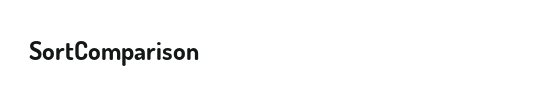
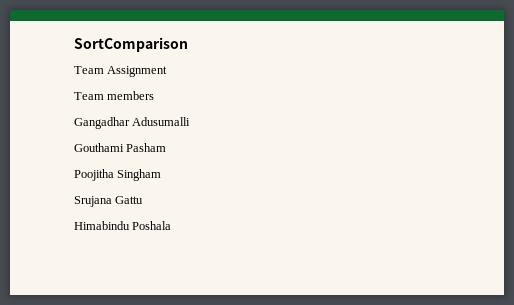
+ Team Assignment
+ Team members
+ Gangadhar Adusumalli
+ Gouthami Pasham
+ Poojitha Singham
+ Srujana Gattu
+ Himabindu Poshala

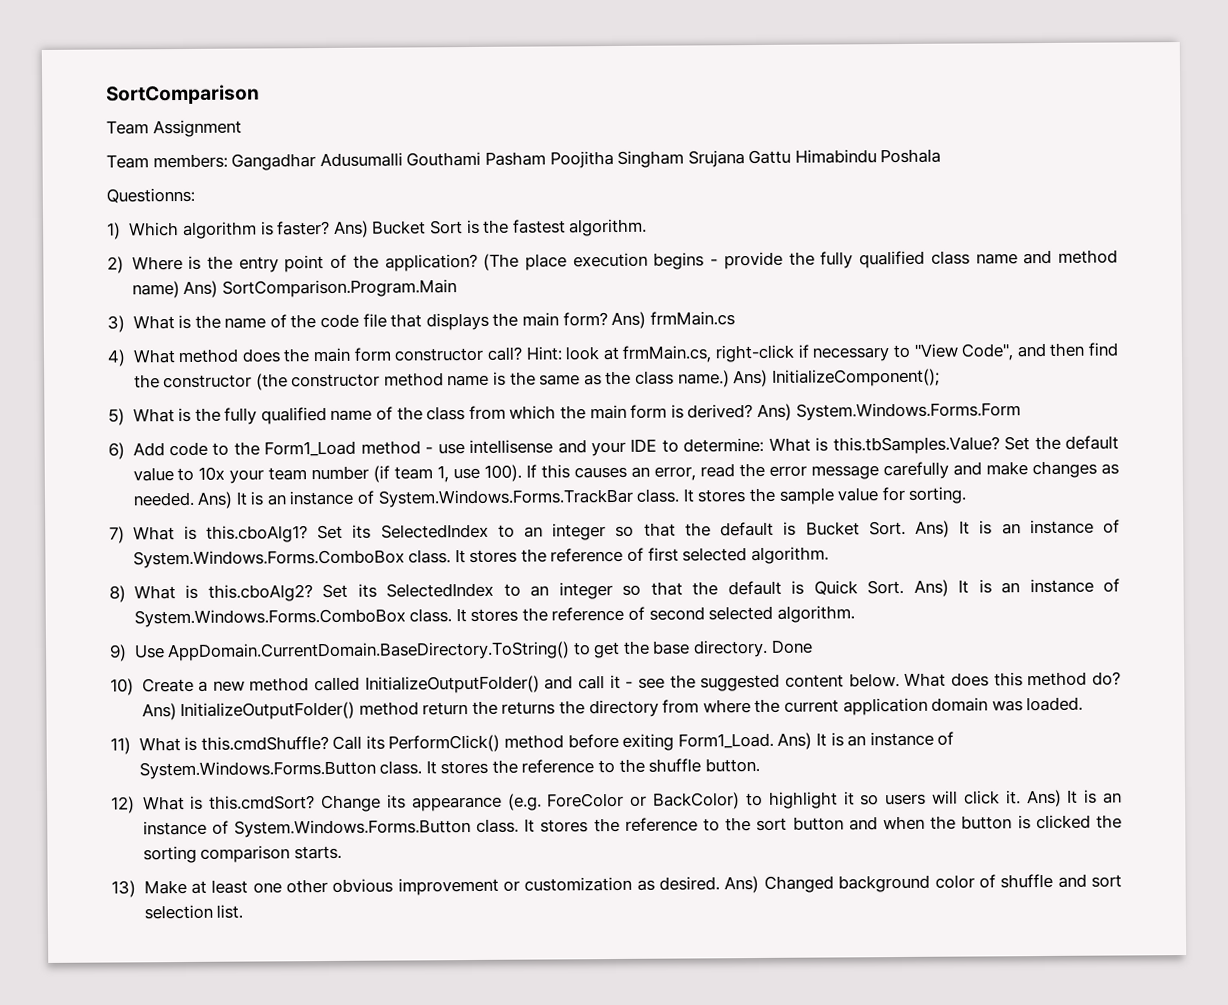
- Team members
- Gangadhar Adusumalli
- Gouthami Pasham
- Poojitha Singham
- Srujana Gattu
- Himabindu Poshala
+ Team members: Gangadhar Adusumalli Gouthami Pasham Poojitha Singham Srujana Gattu Himabindu Poshala
+ Questionns:
+ 1) Which algorithm is faster? Ans) Bucket Sort is the fastest algorithm.
+ 2) Where is the entry point of the application? (The place execution begins - provide the fully qualified class name and method name) Ans) SortComparison.Program.Main
+ 3) What is the name of the code file that displays the main form? Ans) frmMain.cs
+ 4) What method does the main form constructor call? Hint: look at frmMain.cs, right-click if necessary to "View Code", and then find the constructor (the constructor method name is the same as the class name.) Ans) InitializeComponent();
+ 5) What is the fully qualified name of the class from which the main form is derived? Ans) System.Windows.Forms.Form
+ 6) Add code to the Form1_Load method - use intellisense and your IDE to determine: What is this.tbSamples.Value? Set the default value to 10x your team number (if team 1, use 100). If this causes an error, read the error message carefully and make changes as needed. Ans) It is an instance of System.Windows.Forms.TrackBar class. It stores the sample value for sorting.
+ 7) What is this.cboAlg1? Set its SelectedIndex to an integer so that the default is Bucket Sort. Ans) It is an instance of System.Windows.Forms.ComboBox class. It stores the reference of first selected algorithm.
+ 8) What is this.cboAlg2? Set its SelectedIndex to an integer so that the default is Quick Sort. Ans) It is an instance of System.Windows.Forms.ComboBox class. It stores the reference of second selected algorithm.
+ 9) Use AppDomain.CurrentDomain.BaseDirectory.ToString() to get the base directory. Done
+ 10) Create a new method called InitializeOutputFolder() and call it - see the suggested content below. What does this method do? Ans) InitializeOutputFolder() method return the returns the directory from where the current application domain was loaded.
+ 11) What is this.cmdShuffle? Call its PerformClick() method before exiting Form1_Load. Ans) It is an instance of System.Windows.Forms.Button class. It stores the reference to the shuffle button.
+ 12) What is this.cmdSort? Change its appearance (e.g. ForeColor or BackColor) to highlight it so users will click it. Ans) It is an instance of System.Windows.Forms.Button class. It stores the reference to the sort button and when the button is clicked the sorting comparison starts.
+ 13) Make at least one other obvious improvement or customization as desired. Ans) Changed background color of shuffle and sort selection list.

